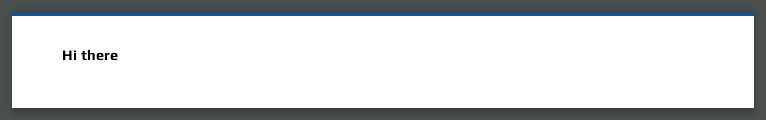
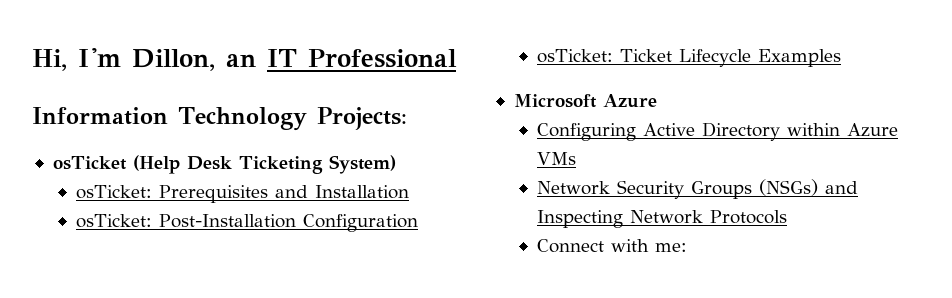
- Hi there
+ Hi, I'm Dillon, an IT Professional
+ Information Technology Projects:
+ osTicket (Help Desk Ticketing System)
+ osTicket: Prerequisites and Installation
+ osTicket: Post-Installation Configuration
+ osTicket: Ticket Lifecycle Examples
+ Microsoft Azure
+ Configuring Active Directory within Azure VMs
+ Network Security Groups (NSGs) and Inspecting Network Protocols
+ Connect with me:

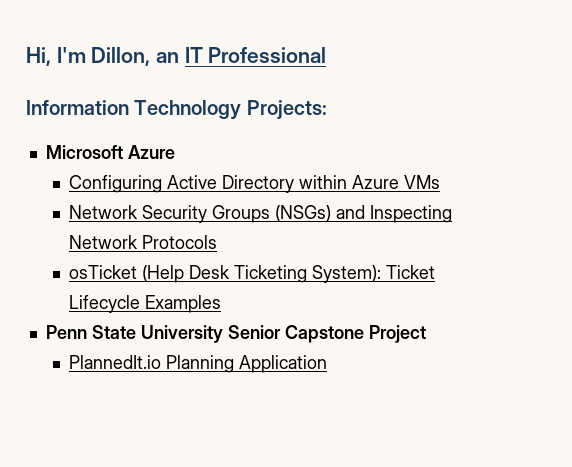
- osTicket (Help Desk Ticketing System)
- osTicket: Prerequisites and Installation
- osTicket: Post-Installation Configuration
- osTicket: Ticket Lifecycle Examples
- Connect with me:
+ osTicket (Help Desk Ticketing System): Ticket Lifecycle Examples
+ Penn State University Senior Capstone Project
+ PlannedIt.io Planning Application

